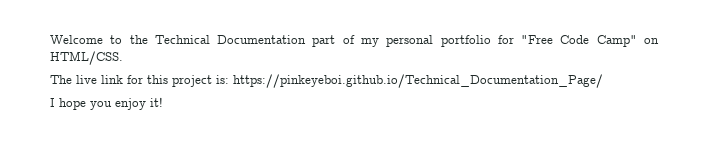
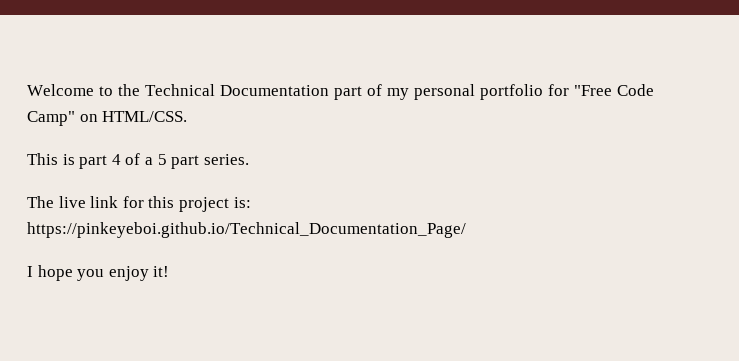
+ This is part 4 of a 5 part series.

